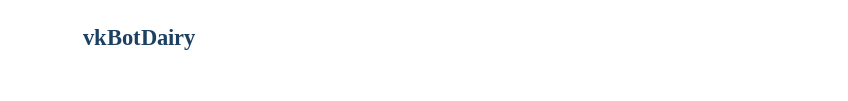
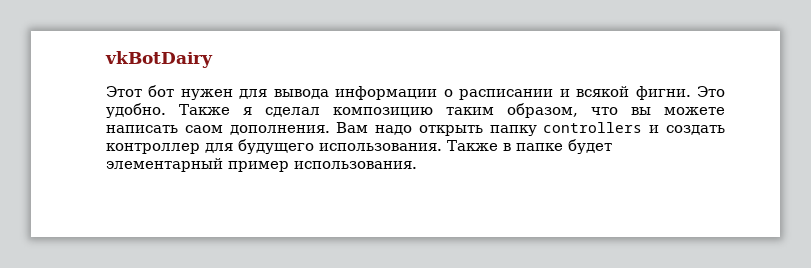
+ Этот бот нужен для вывода информации о расписании и всякой фигни. Это удобно. Также я сделал композицию таким образом, что вы можете написать саом дополнения. Вам надо открыть папку controllers и создать контроллер для будущего использования. Также в папке будет элементарный пример использования.

